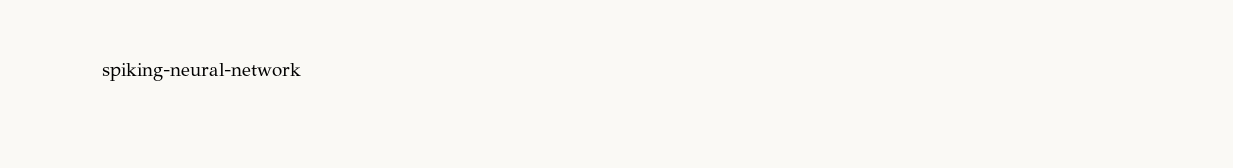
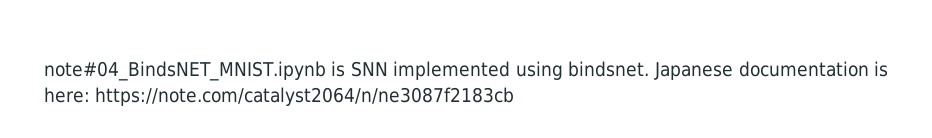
- spiking-neural-network
+ note#04_BindsNET_MNIST.ipynb is SNN implemented using bindsnet. Japanese documentation is here: https://note.com/catalyst2064/n/ne3087f2183cb

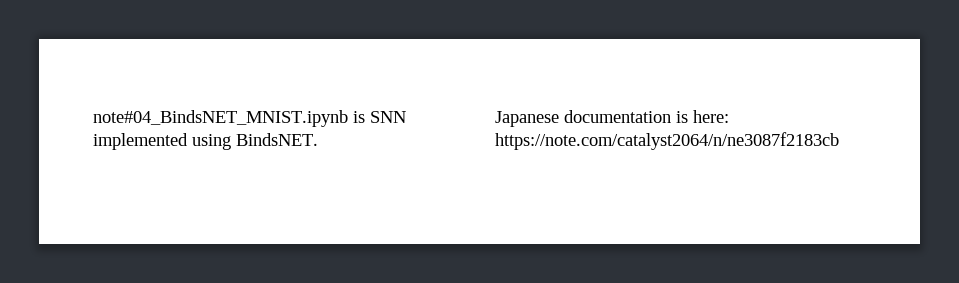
- note#04_BindsNET_MNIST.ipynb is SNN implemented using bindsnet. Japanese documentation is here: https://note.com/catalyst2064/n/ne3087f2183cb
+ note#04_BindsNET_MNIST.ipynb is SNN implemented using BindsNET.
+ Japanese documentation is here: https://note.com/catalyst2064/n/ne3087f2183cb

